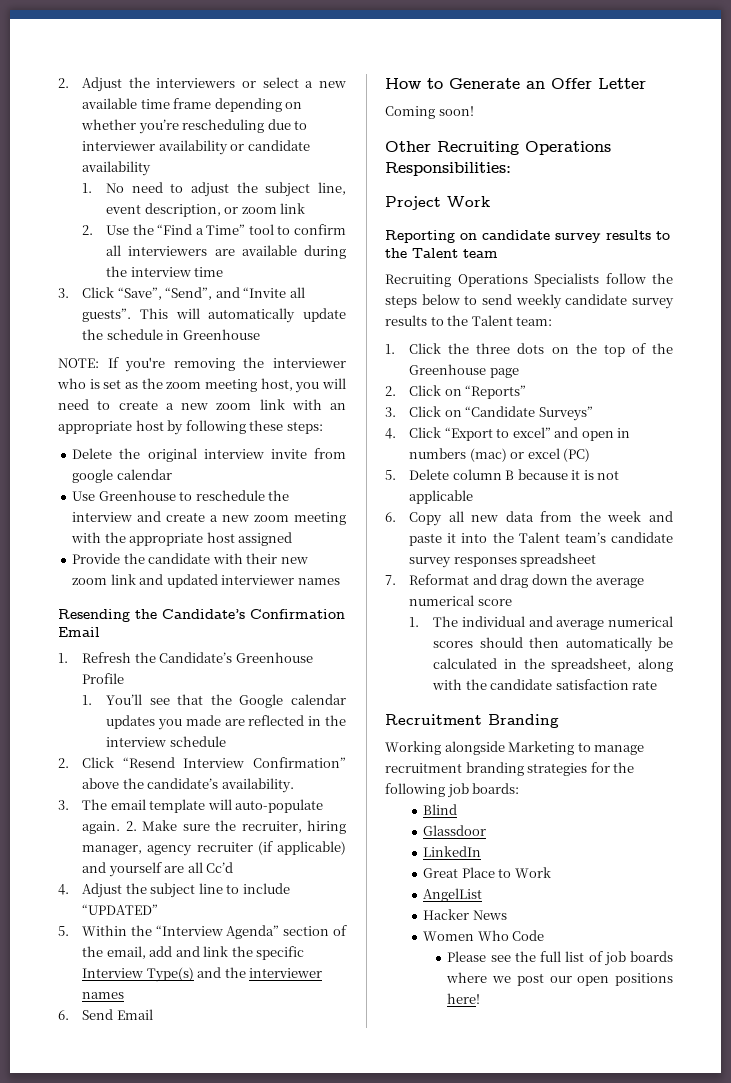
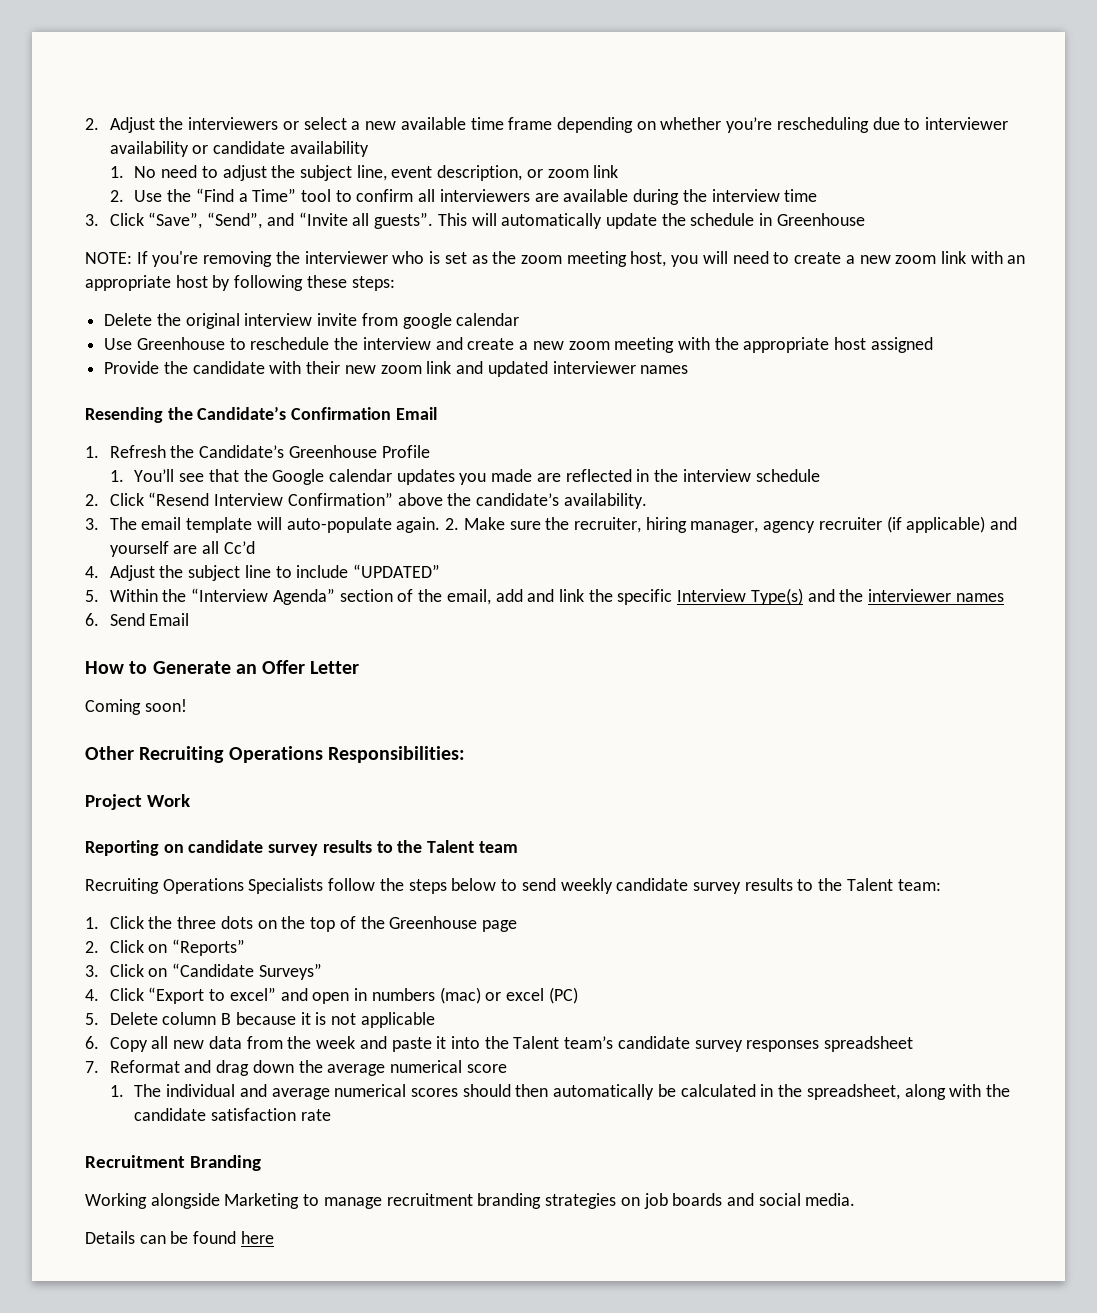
- Working alongside Marketing to manage recruitment branding strategies for the following job boards:
- Blind
- Glassdoor
- LinkedIn
- Great Place to Work
- AngelList
- Hacker News
- Women Who Code
- Please see the full list of job boards where we post our open positions here!
+ Working alongside Marketing to manage recruitment branding strategies on job boards and social media.
+ Details can be found here

